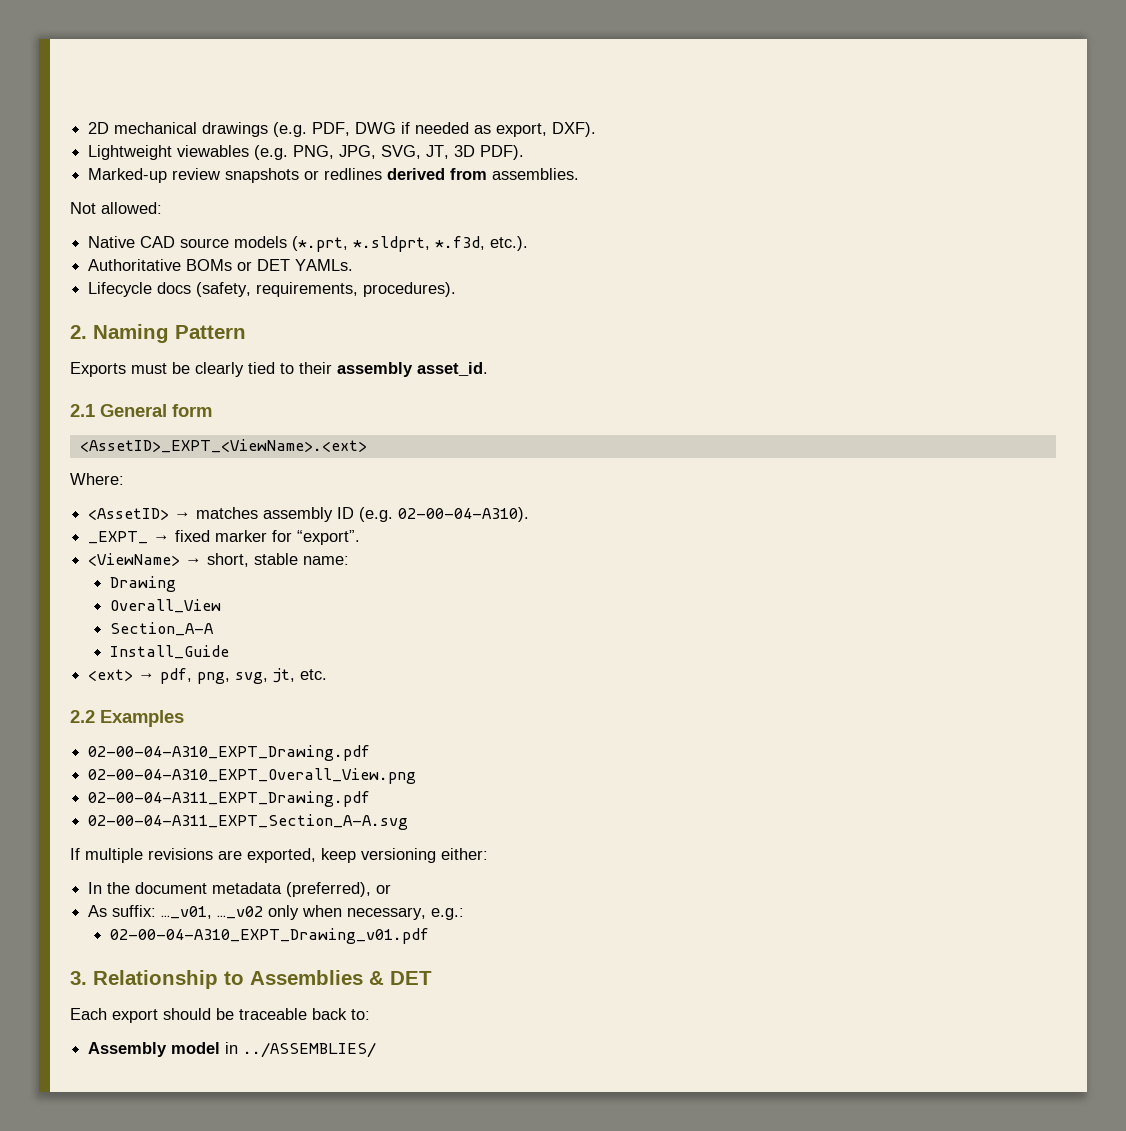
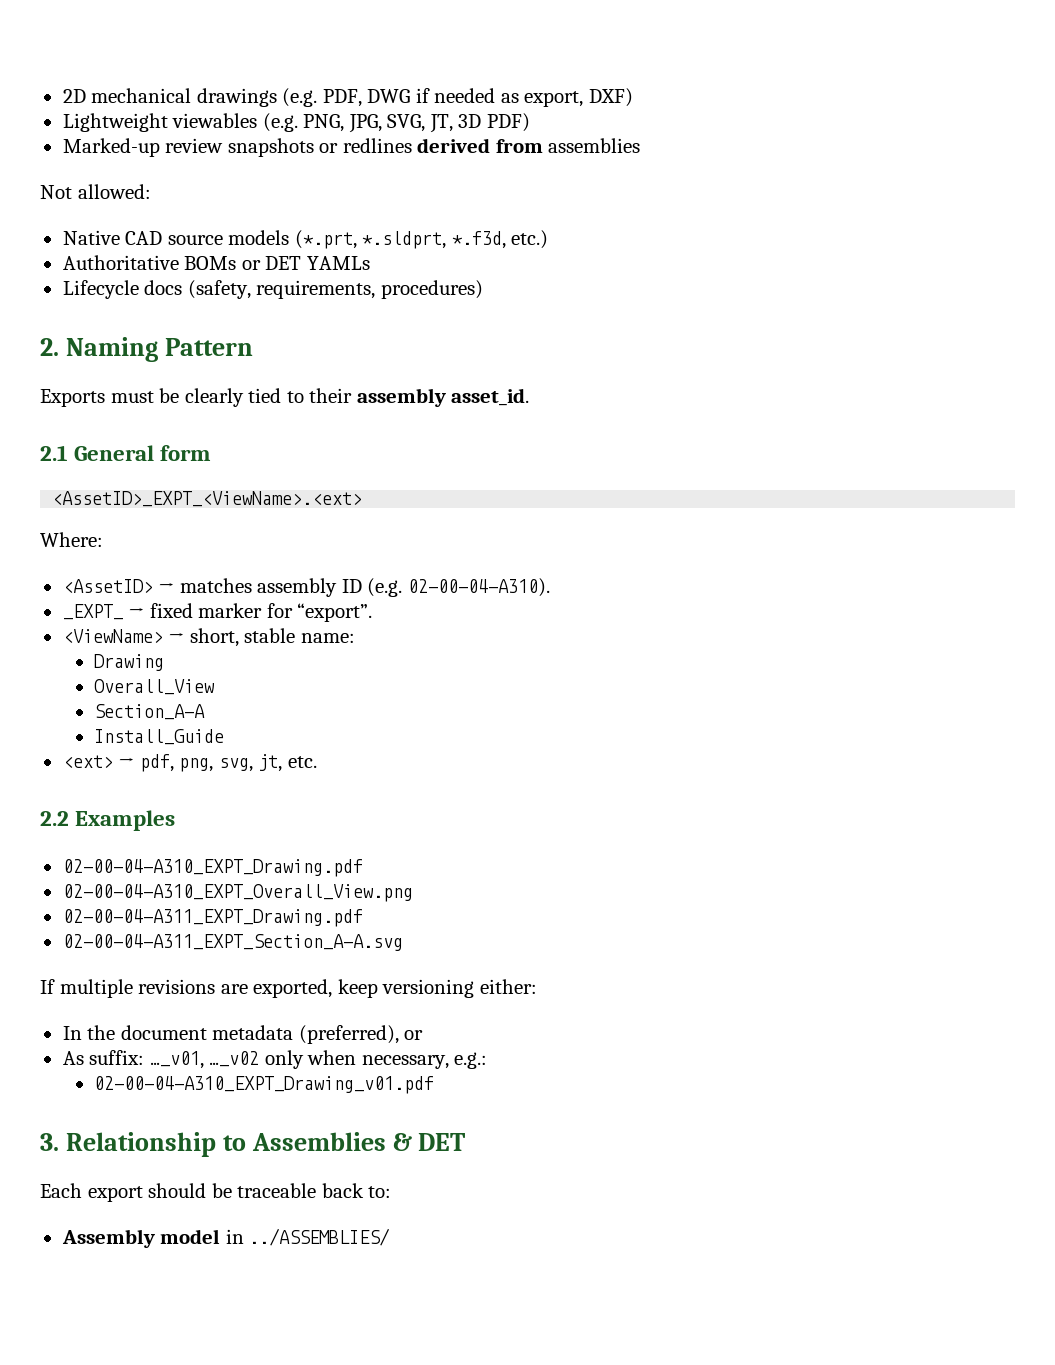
- 2D mechanical drawings (e.g. PDF, DWG if needed as export, DXF).
+ 2D mechanical drawings (e.g. PDF, DWG if needed as export, DXF)
- Lightweight viewables (e.g. PNG, JPG, SVG, JT, 3D PDF).
+ Lightweight viewables (e.g. PNG, JPG, SVG, JT, 3D PDF)
- Marked-up review snapshots or redlines derived from assemblies.
+ Marked-up review snapshots or redlines derived from assemblies
- Native CAD source models (*.prt, *.sldprt, *.f3d, etc.).
+ Native CAD source models (*.prt, *.sldprt, *.f3d, etc.)
- Authoritative BOMs or DET YAMLs.
+ Authoritative BOMs or DET YAMLs
- Lifecycle docs (safety, requirements, procedures).
+ Lifecycle docs (safety, requirements, procedures)

